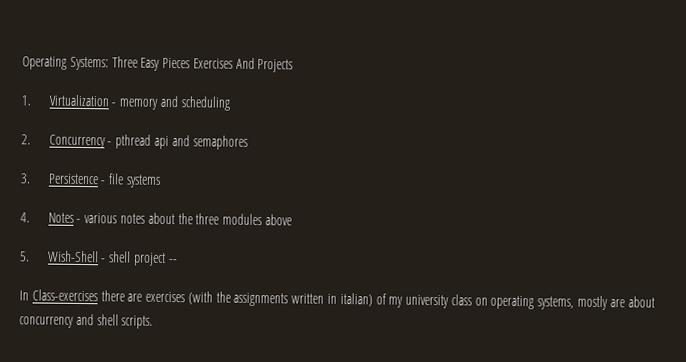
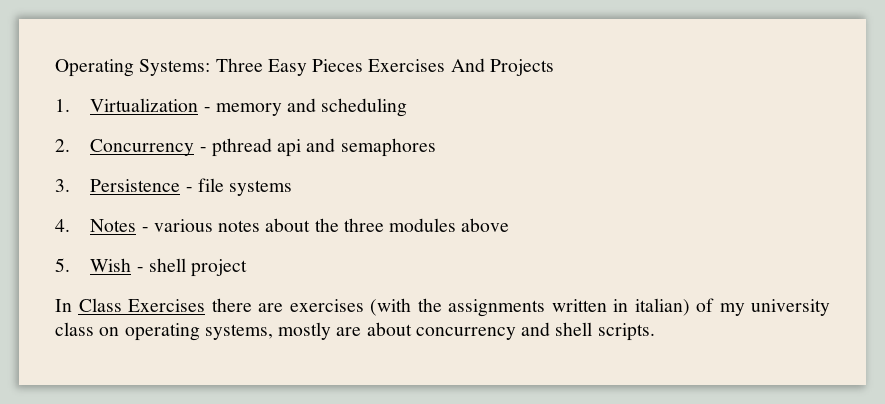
- 5. Wish-Shell - shell project --
+ 5. Wish - shell project
- In Class-exercises there are exercises (with the assignments written in italian) of my university class on operating systems, mostly are about concurrency and shell scripts.
+ In Class Exercises there are exercises (with the assignments written in italian) of my university class on operating systems, mostly are about concurrency and shell scripts.

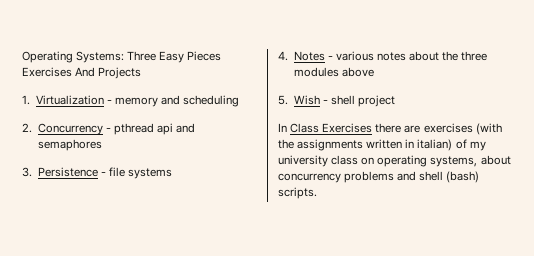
- In Class Exercises there are exercises (with the assignments written in italian) of my university class on operating systems, mostly are about concurrency and shell scripts.
+ In Class Exercises there are exercises (with the assignments written in italian) of my university class on operating systems, about concurrency problems and shell (bash) scripts.

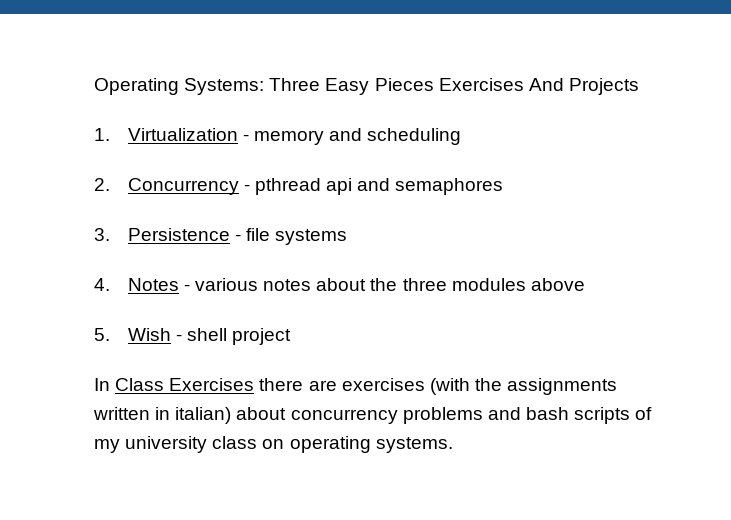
- In Class Exercises there are exercises (with the assignments written in italian) of my university class on operating systems, about concurrency problems and shell (bash) scripts.
+ In Class Exercises there are exercises (with the assignments written in italian) about concurrency problems and bash scripts of my university class on operating systems.

